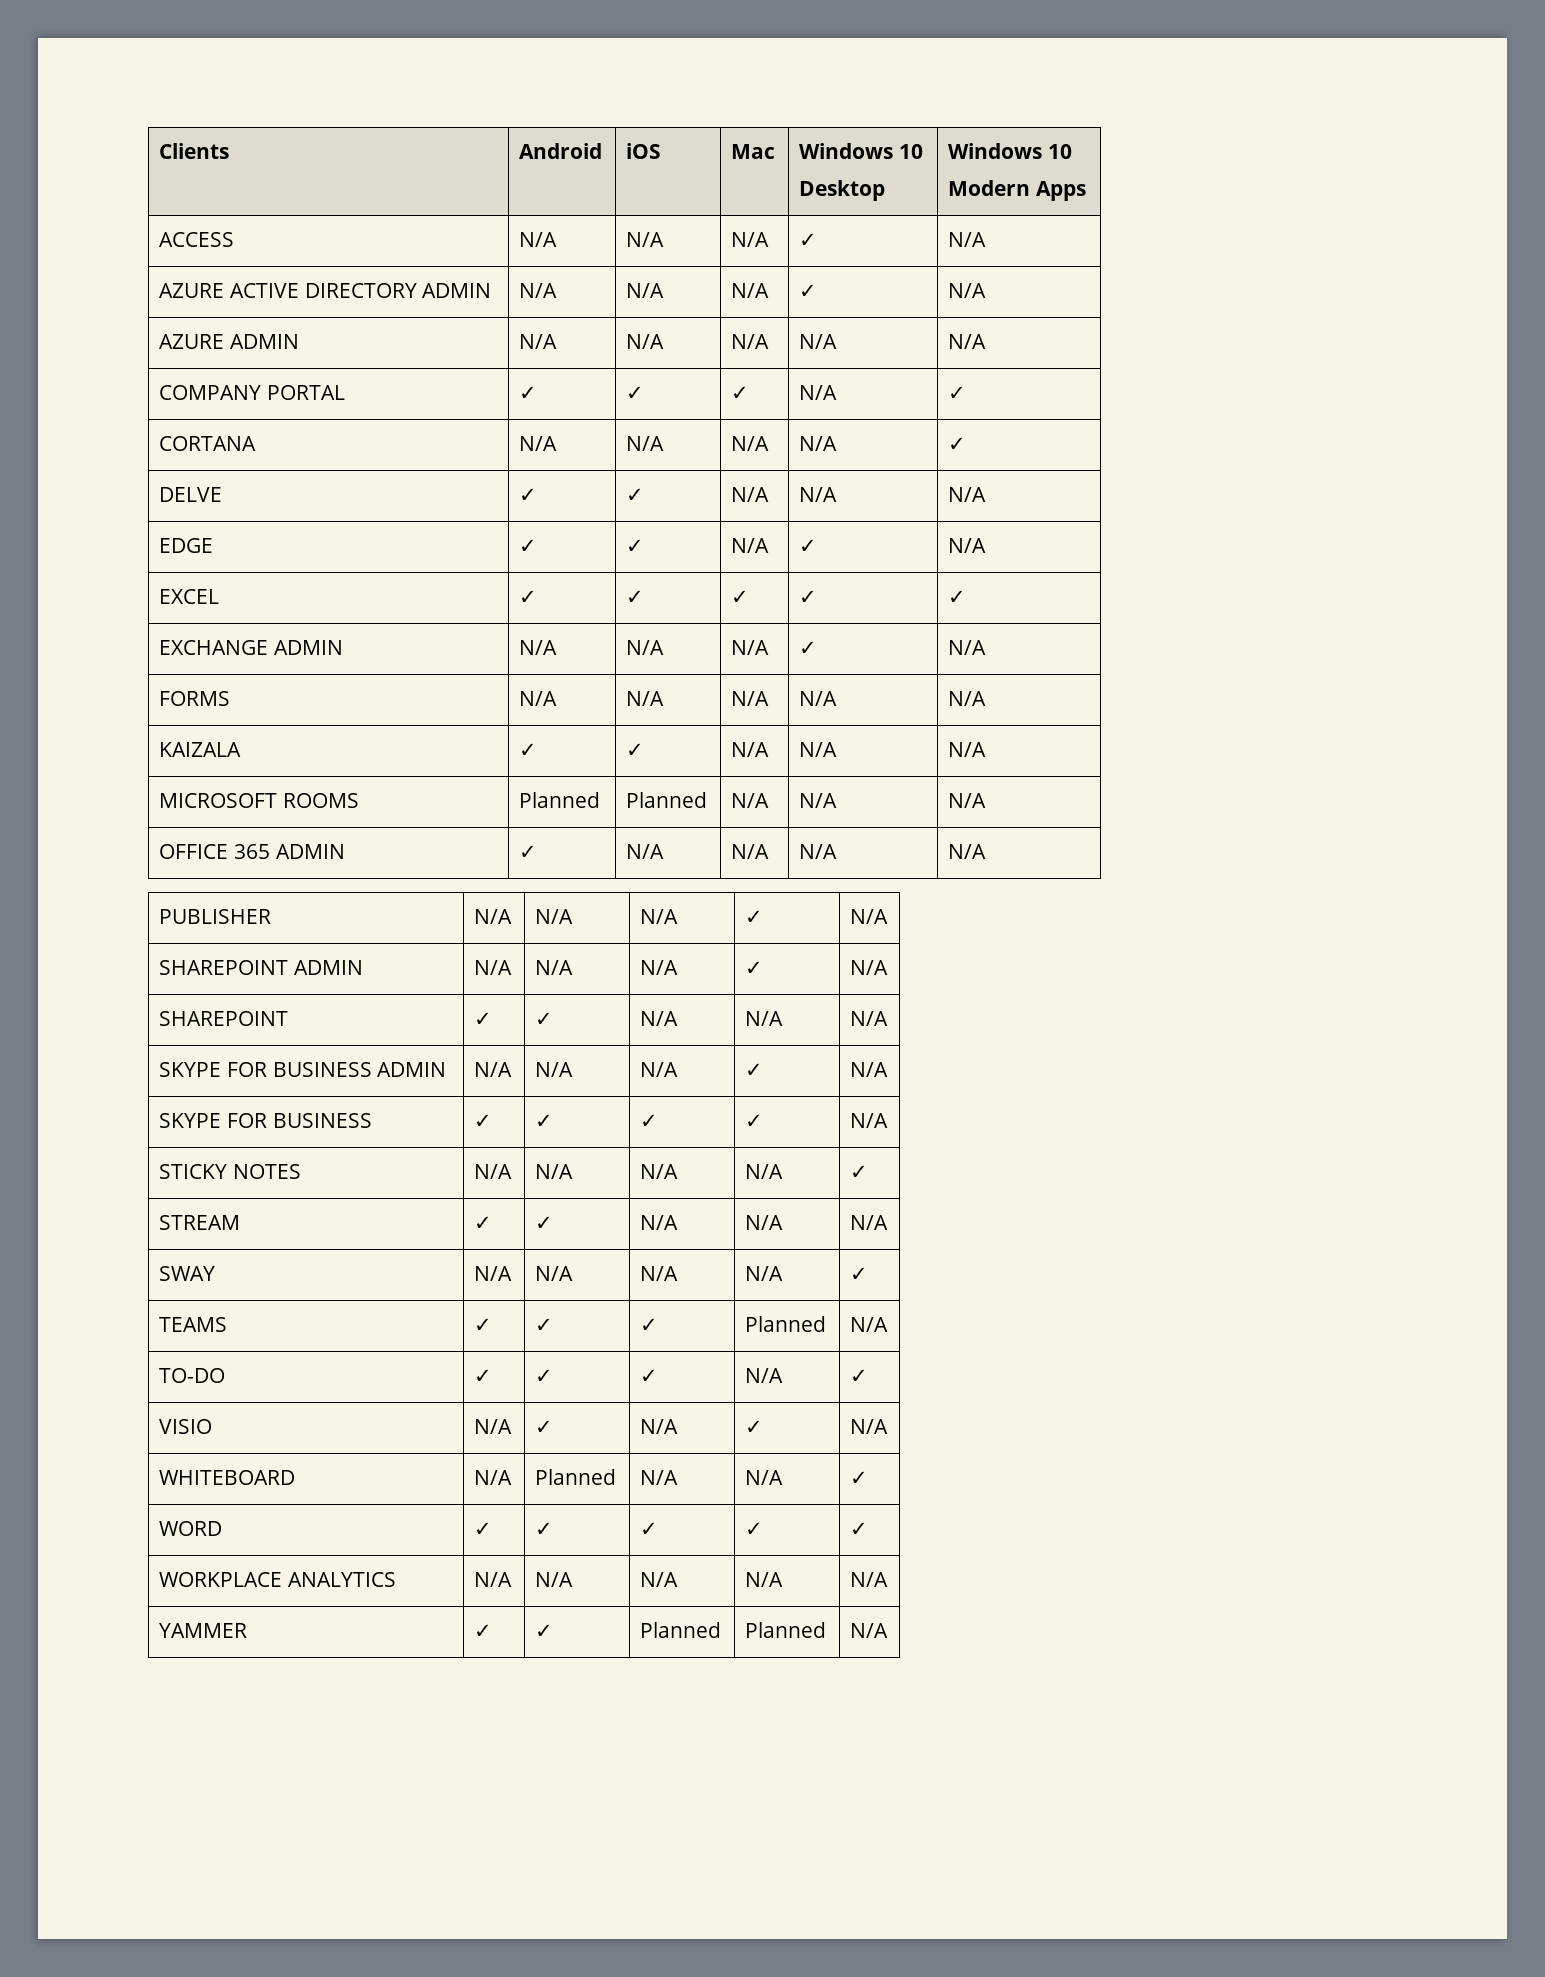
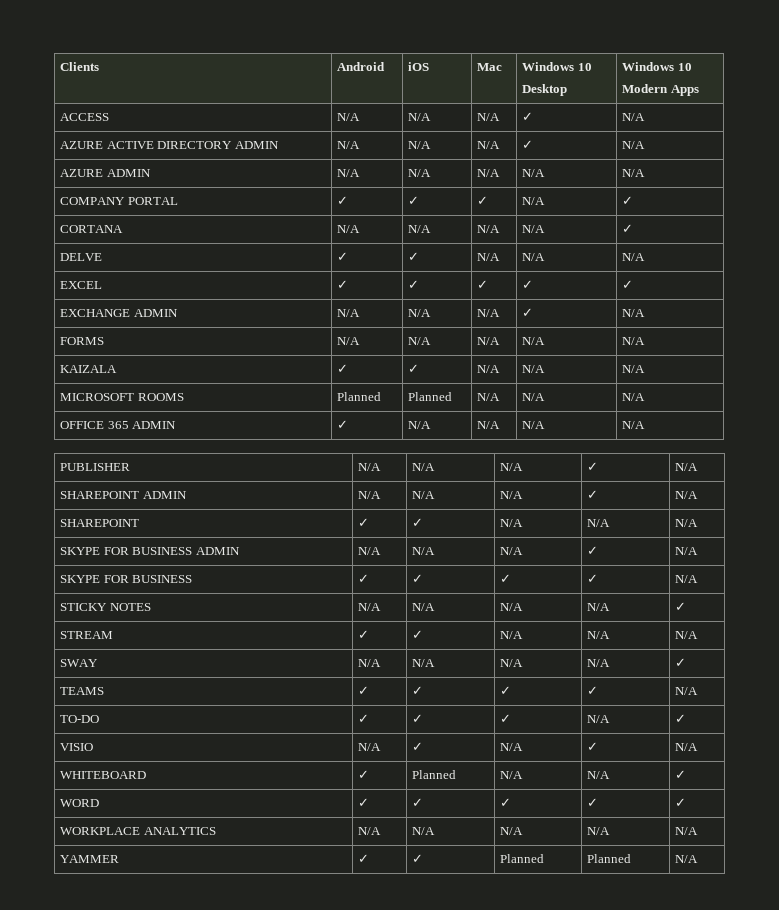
- EDGE | ✓ | ✓ | N/A | ✓ | N/A
- TEAMS | ✓ | ✓ | ✓ | Planned | N/A
+ TEAMS | ✓ | ✓ | ✓ | ✓ | N/A
- WHITEBOARD | N/A | Planned | N/A | N/A | ✓
+ WHITEBOARD | ✓ | Planned | N/A | N/A | ✓

